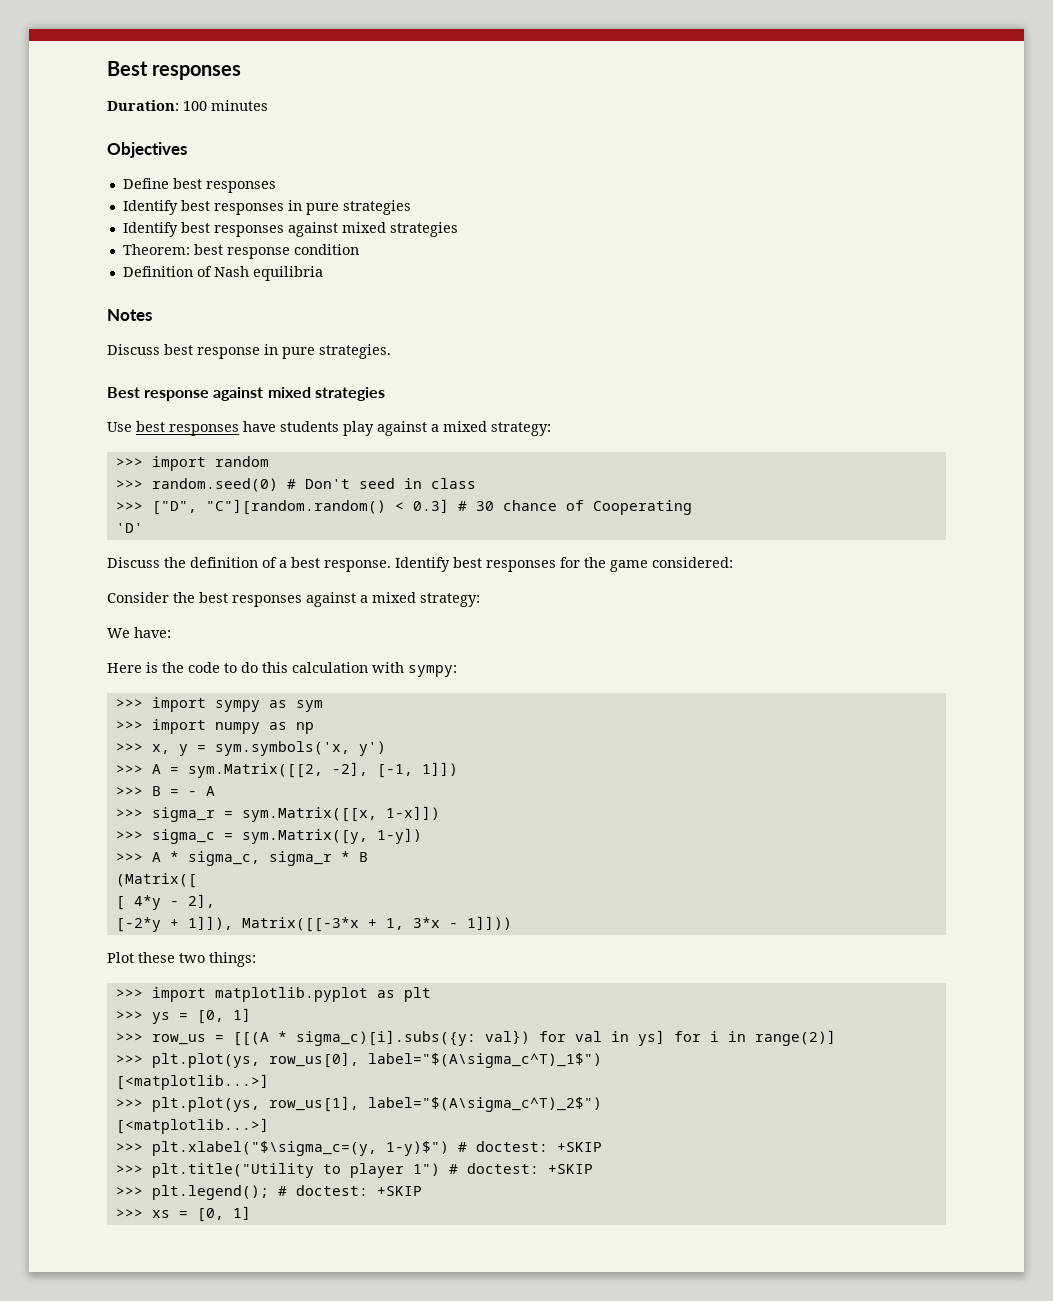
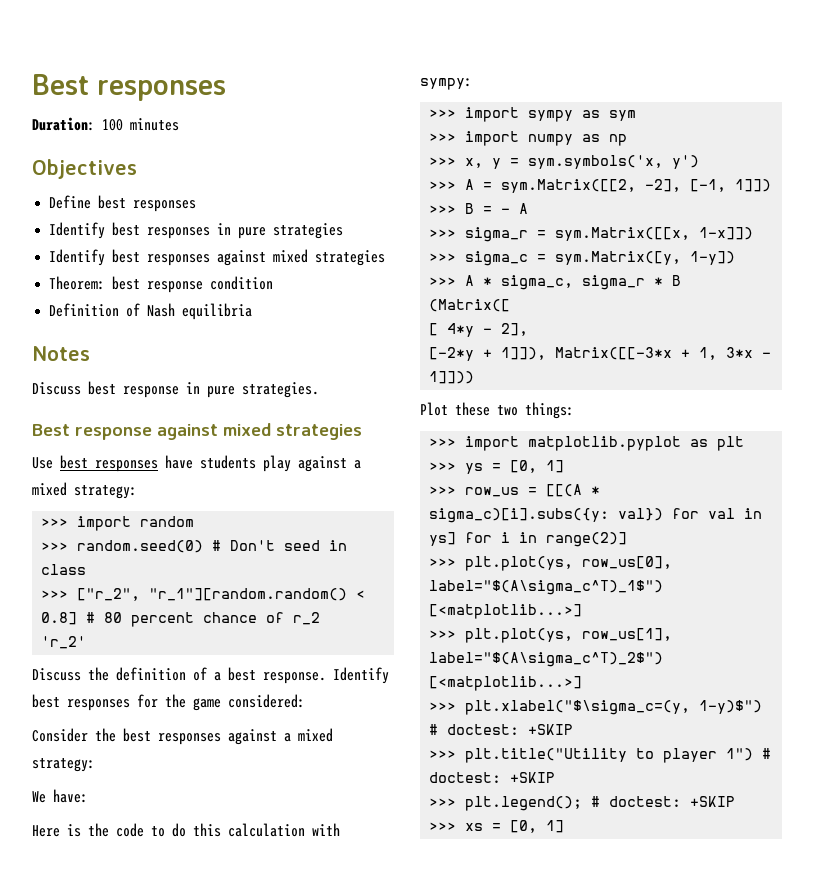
- >>> ["D", "C"][random.random() < 0.3] # 30 chance of Cooperating
- 'D'
+ >>> ["r_2", "r_1"][random.random() < 0.8] # 80 percent chance of r_2
+ 'r_2'

